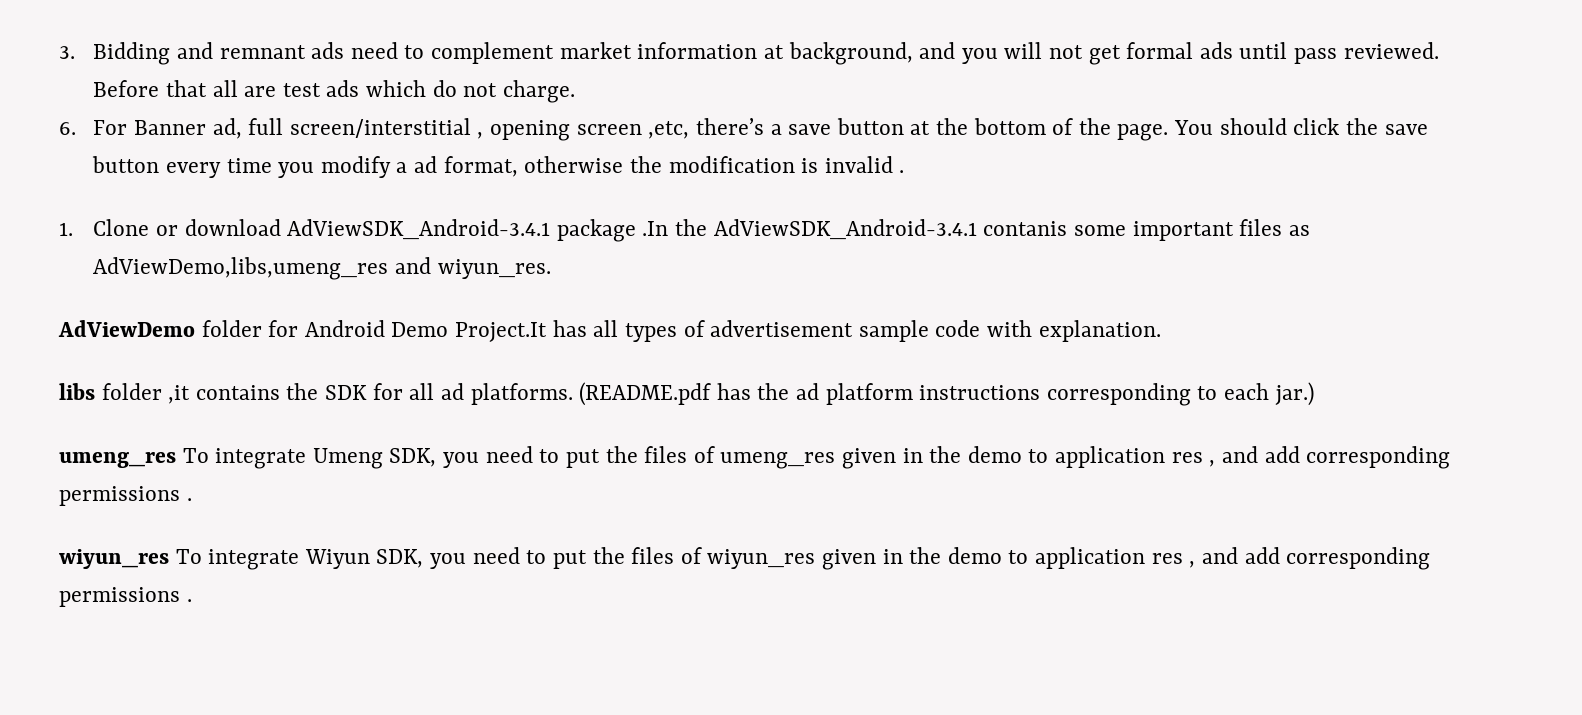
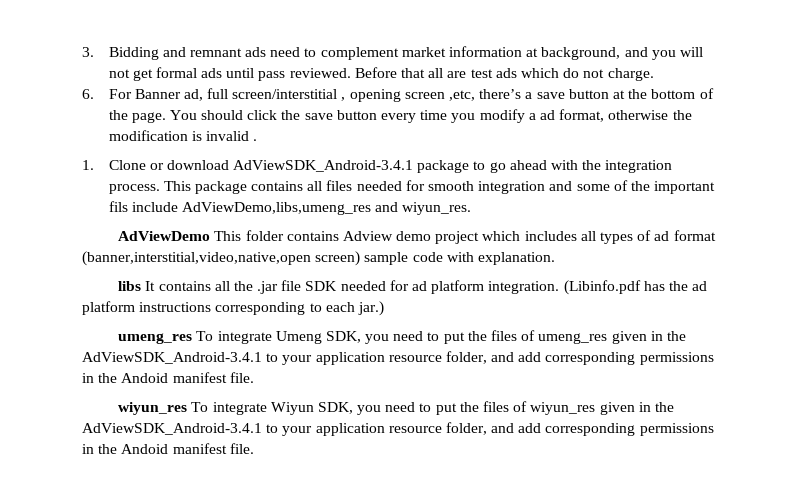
- 1. Clone or download AdViewSDK_Android-3.4.1 package .In the AdViewSDK_Android-3.4.1 contanis some important files as AdViewDemo,libs,umeng_res and wiyun_res.
- AdViewDemo folder for Android Demo Project.It has all types of advertisement sample code with explanation.
+ 1. Clone or download AdViewSDK_Android-3.4.1 package to go ahead with the integration process. This package contains all files needed for smooth integration and some of the important fils include AdViewDemo,libs,umeng_res and wiyun_res.
+ AdViewDemo This folder contains Adview demo project which includes all types of ad format (banner,interstitial,video,native,open screen) sample code with explanation.
- libs folder ,it contains the SDK for all ad platforms. (README.pdf has the ad platform instructions corresponding to each jar.)
+ libs It contains all the .jar file SDK needed for ad platform integration. (Libinfo.pdf has the ad platform instructions corresponding to each jar.)
- umeng_res To integrate Umeng SDK, you need to put the files of umeng_res given in the demo to application res , and add corresponding permissions .
+ umeng_res To integrate Umeng SDK, you need to put the files of umeng_res given in the AdViewSDK_Android-3.4.1 to your application resource folder, and add corresponding permissions in the Andoid manifest file.
- wiyun_res To integrate Wiyun SDK, you need to put the files of wiyun_res given in the demo to application res , and add corresponding permissions .
+ wiyun_res To integrate Wiyun SDK, you need to put the files of wiyun_res given in the AdViewSDK_Android-3.4.1 to your application resource folder, and add corresponding permissions in the Andoid manifest file.

